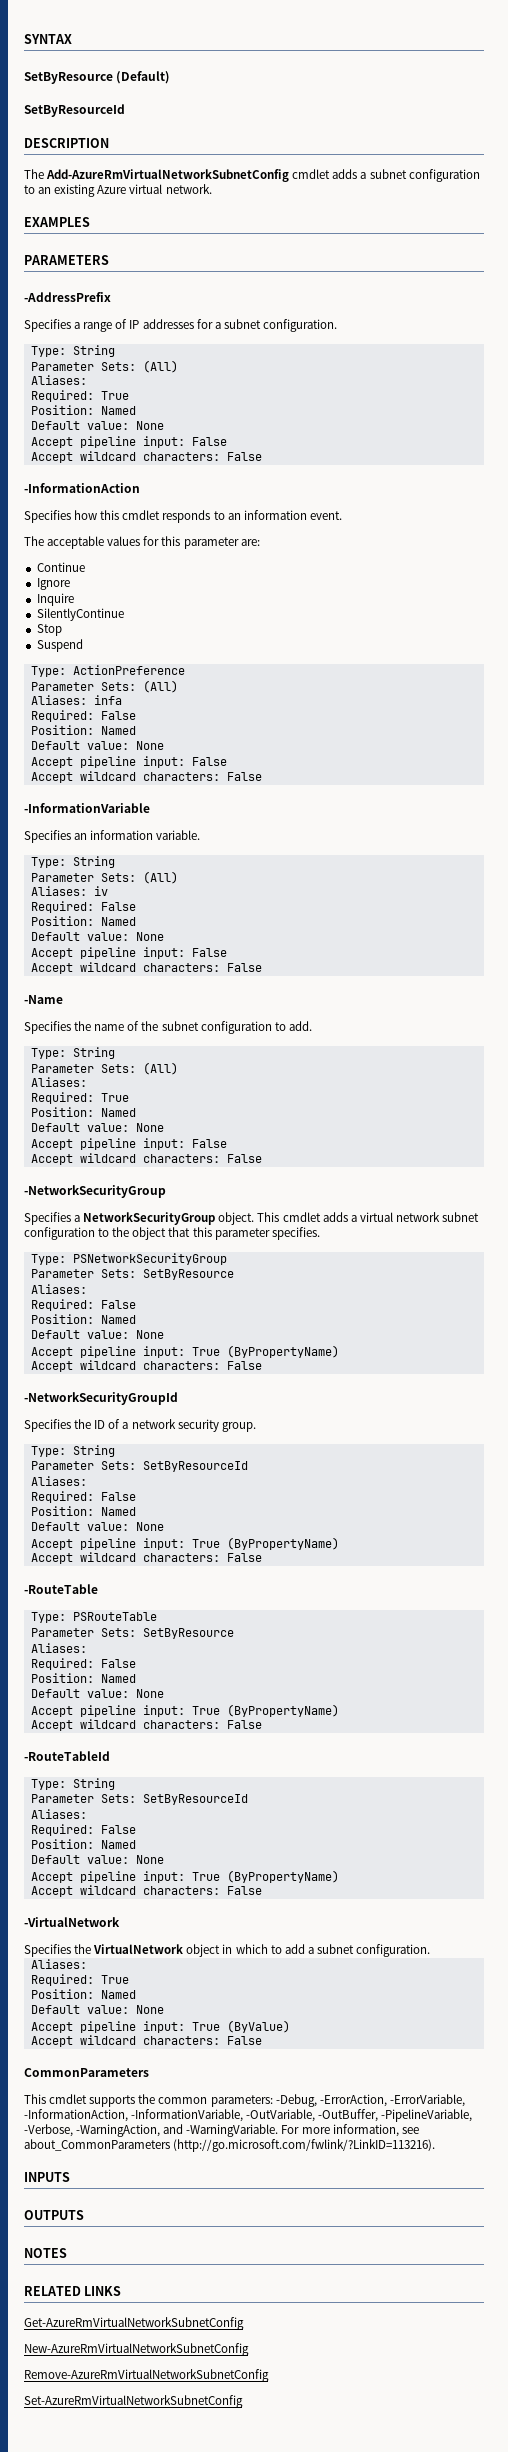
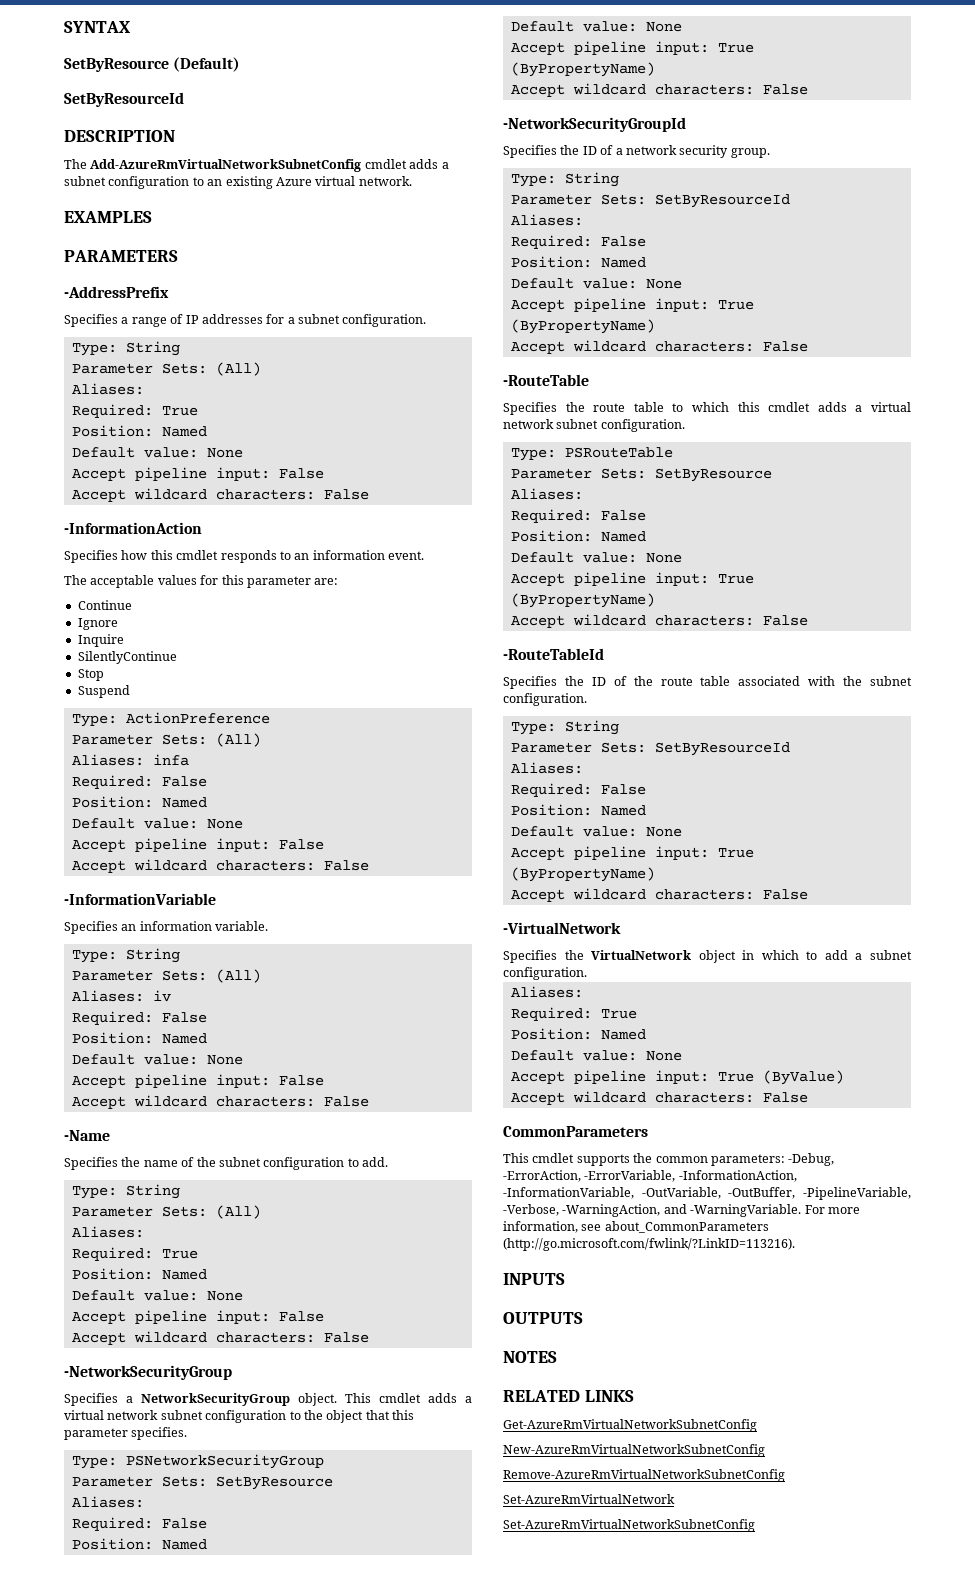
+ Specifies the route table to which this cmdlet adds a virtual network subnet configuration.
+ Specifies the ID of the route table associated with the subnet configuration.
+ Set-AzureRmVirtualNetwork

